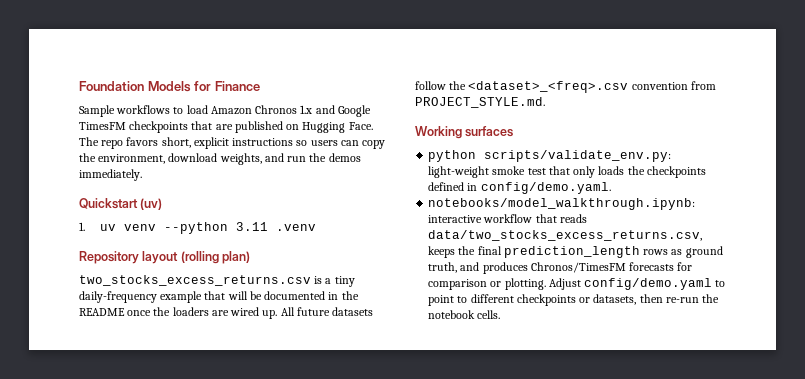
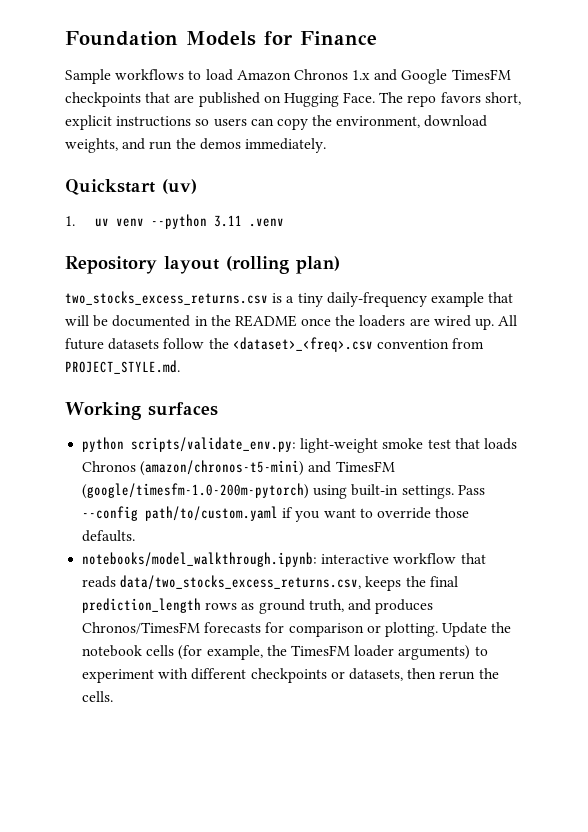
- python scripts/validate_env.py: light-weight smoke test that only loads the checkpoints defined in config/demo.yaml.
+ python scripts/validate_env.py: light-weight smoke test that loads Chronos (amazon/chronos-t5-mini) and TimesFM (google/timesfm-1.0-200m-pytorch) using built-in settings. Pass --config path/to/custom.yaml if you want to override those defaults.
- Adjust config/demo.yaml to point to different checkpoints or datasets, then re-run the notebook cells.
+ Update the notebook cells (for example, the TimesFM loader arguments) to experiment with different checkpoints or datasets, then rerun the cells.

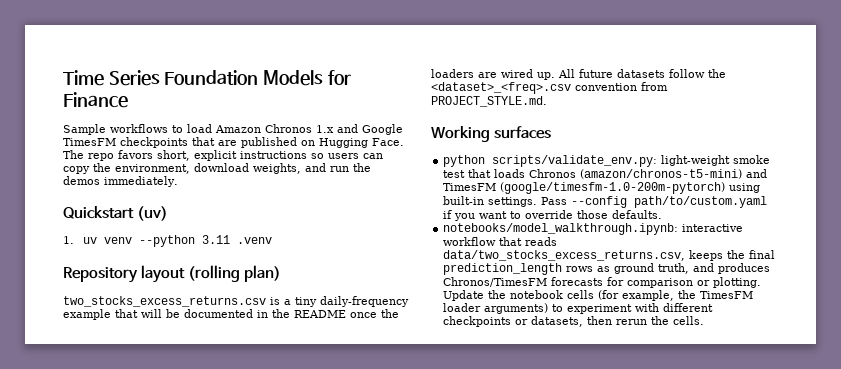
- Foundation Models for Finance
+ Time Series Foundation Models for Finance

